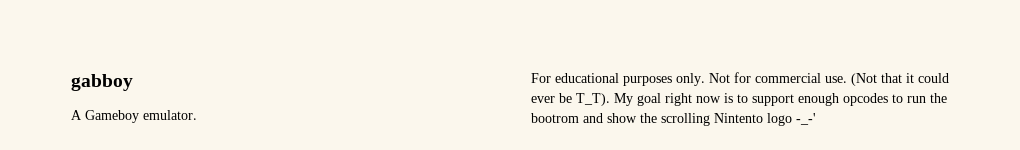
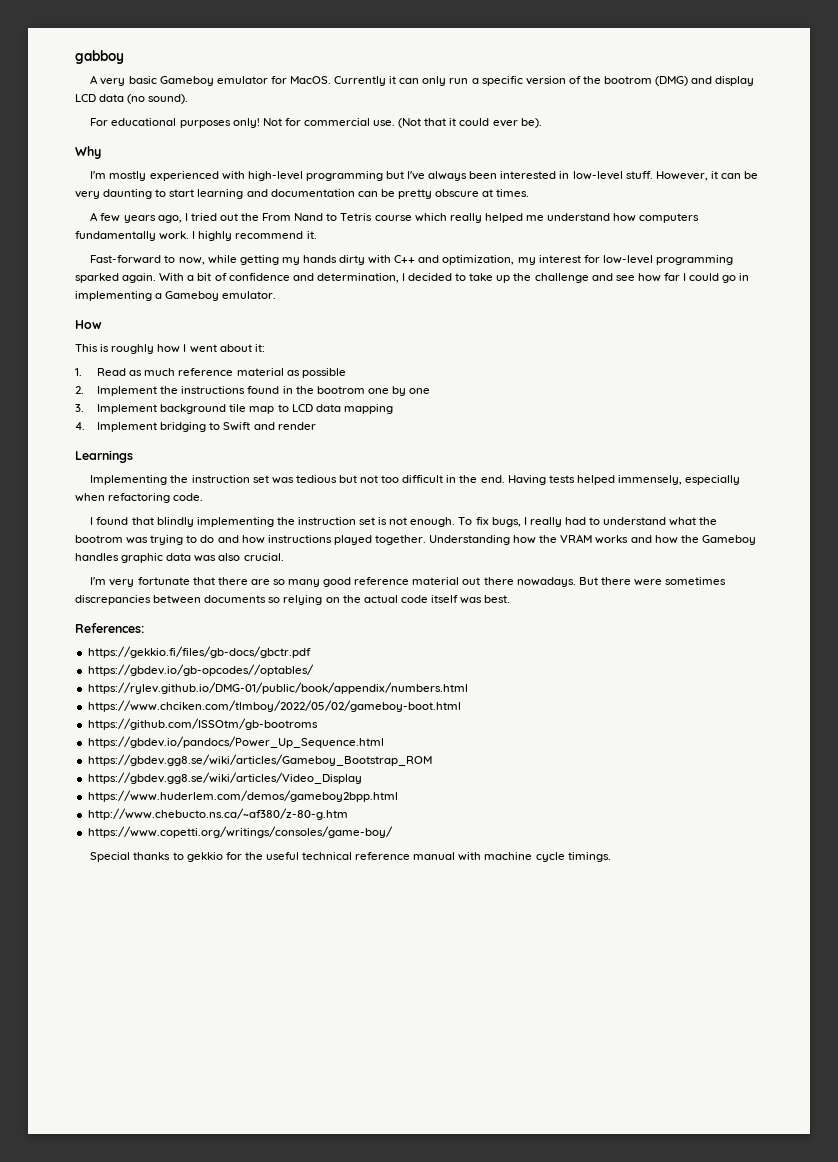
- A Gameboy emulator.
+ A very basic Gameboy emulator for MacOS. Currently it can only run a specific version of the bootrom (DMG) and display LCD data (no sound).
- For educational purposes only.
+ For educational purposes only!
- (Not that it could ever be T_T). My goal right now is to support enough opcodes to run the bootrom and show the scrolling Nintento logo -_-'
+ (Not that it could ever be).
+ Why
+ I'm mostly experienced with high-level programming but I've always been interested in low-level stuff. However, it can be very daunting to start learning and documentation can be pretty obscure at times.
+ A few years ago, I tried out the From Nand to Tetris course which really helped me understand how computers fundamentally work. I highly recommend it.
+ Fast-forward to now, while getting my hands dirty with C++ and optimization, my interest for low-level programming sparked again. With a bit of confidence and determination, I decided to take up the challenge and see how far I could go in implementing a Gameboy emulator.
+ How
+ This is roughly how I went about it:
+ 1. Read as much reference material as possible
+ 2. Implement the instructions found in the bootrom one by one
+ 3. Implement background tile map to LCD data mapping
+ 4. Implement bridging to Swift and render
+ Learnings
+ Implementing the instruction set was tedious but not too difficult in the end. Having tests helped immensely, especially when refactoring code.
+ I found that blindly implementing the instruction set is not enough. To fix bugs, I really had to understand what the bootrom was trying to do and how instructions played together. Understanding how the VRAM works and how the Gameboy handles graphic data was also crucial.
+ I'm very fortunate that there are so many good reference material out there nowadays. But there were sometimes discrepancies between documents so relying on the actual code itself was best.
+ References:
+ https://gekkio.fi/files/gb-docs/gbctr.pdf
+ https://gbdev.io/gb-opcodes//optables/
+ https://rylev.github.io/DMG-01/public/book/appendix/numbers.html
+ https://www.chciken.com/tlmboy/2022/05/02/gameboy-boot.html
+ https://github.com/ISSOtm/gb-bootroms
+ https://gbdev.io/pandocs/Power_Up_Sequence.html
+ https://gbdev.gg8.se/wiki/articles/Gameboy_Bootstrap_ROM
+ https://gbdev.gg8.se/wiki/articles/Video_Display
+ https://www.huderlem.com/demos/gameboy2bpp.html
+ http://www.chebucto.ns.ca/~af380/z-80-g.htm
+ https://www.copetti.org/writings/consoles/game-boy/
+ Special thanks to gekkio for the useful technical reference manual with machine cycle timings.

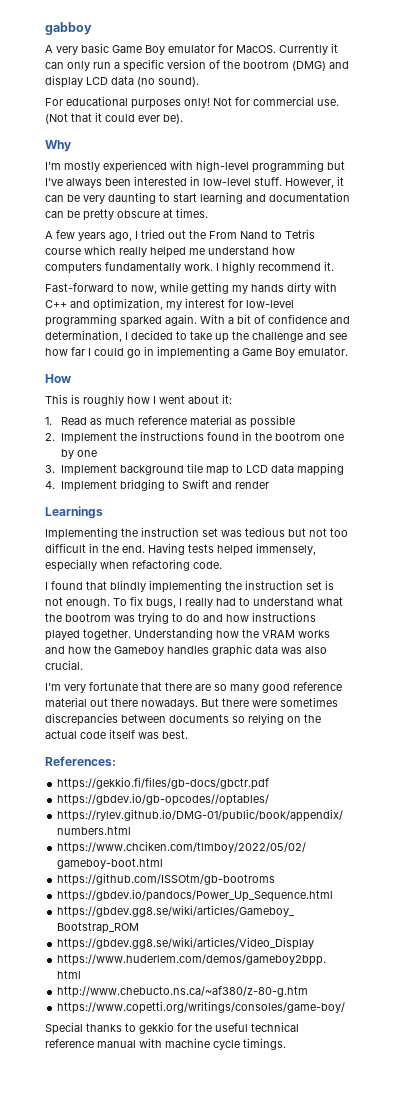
- A very basic Gameboy emulator for MacOS.
+ A very basic Game Boy emulator for MacOS.
- With a bit of confidence and determination, I decided to take up the challenge and see how far I could go in implementing a Gameboy emulator.
+ With a bit of confidence and determination, I decided to take up the challenge and see how far I could go in implementing a Game Boy emulator.

